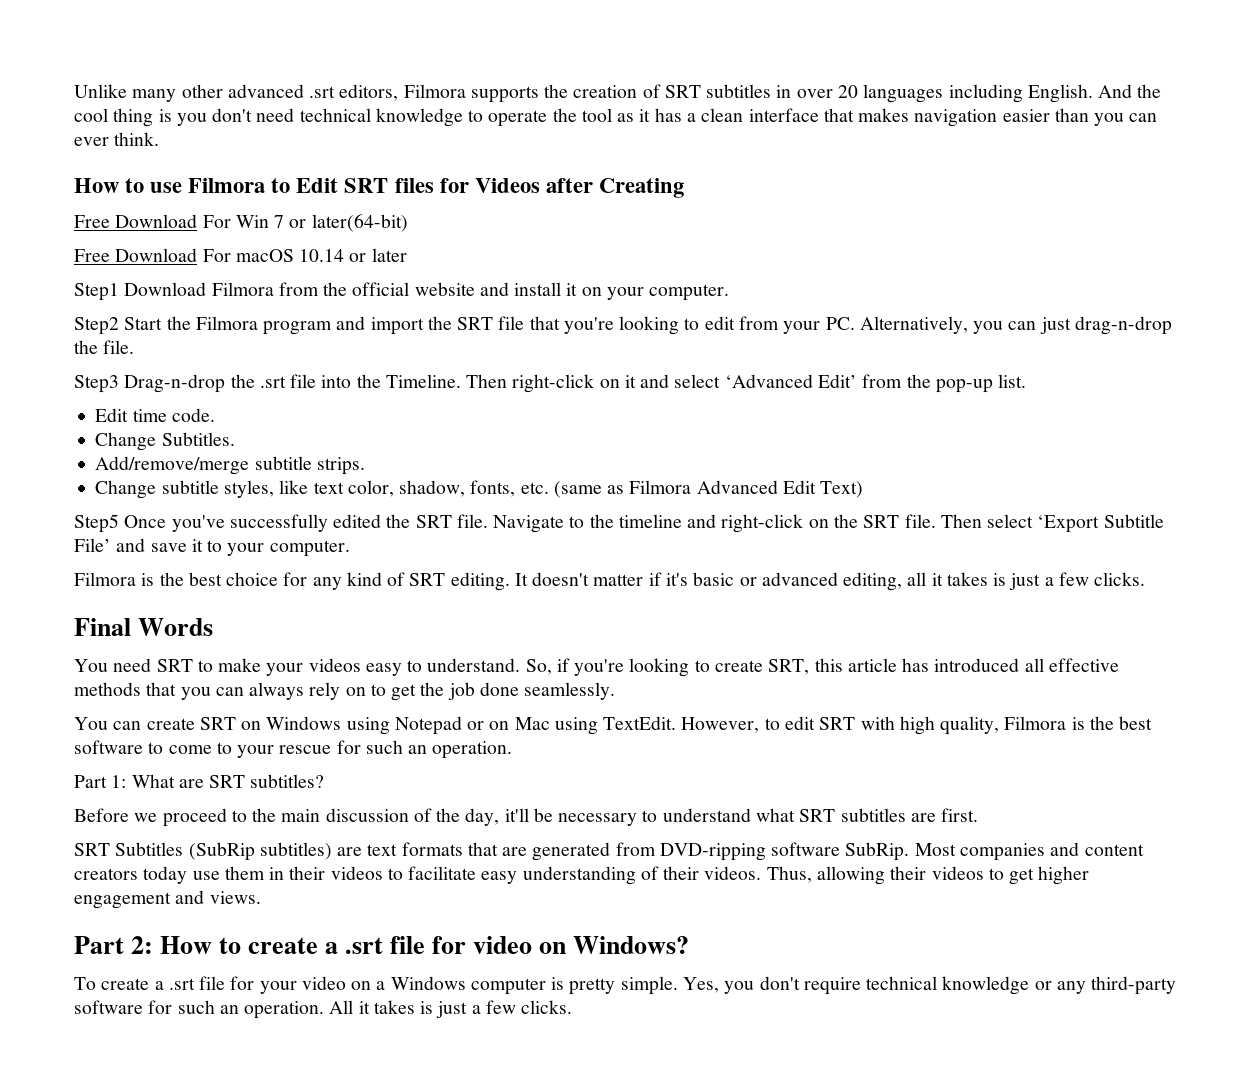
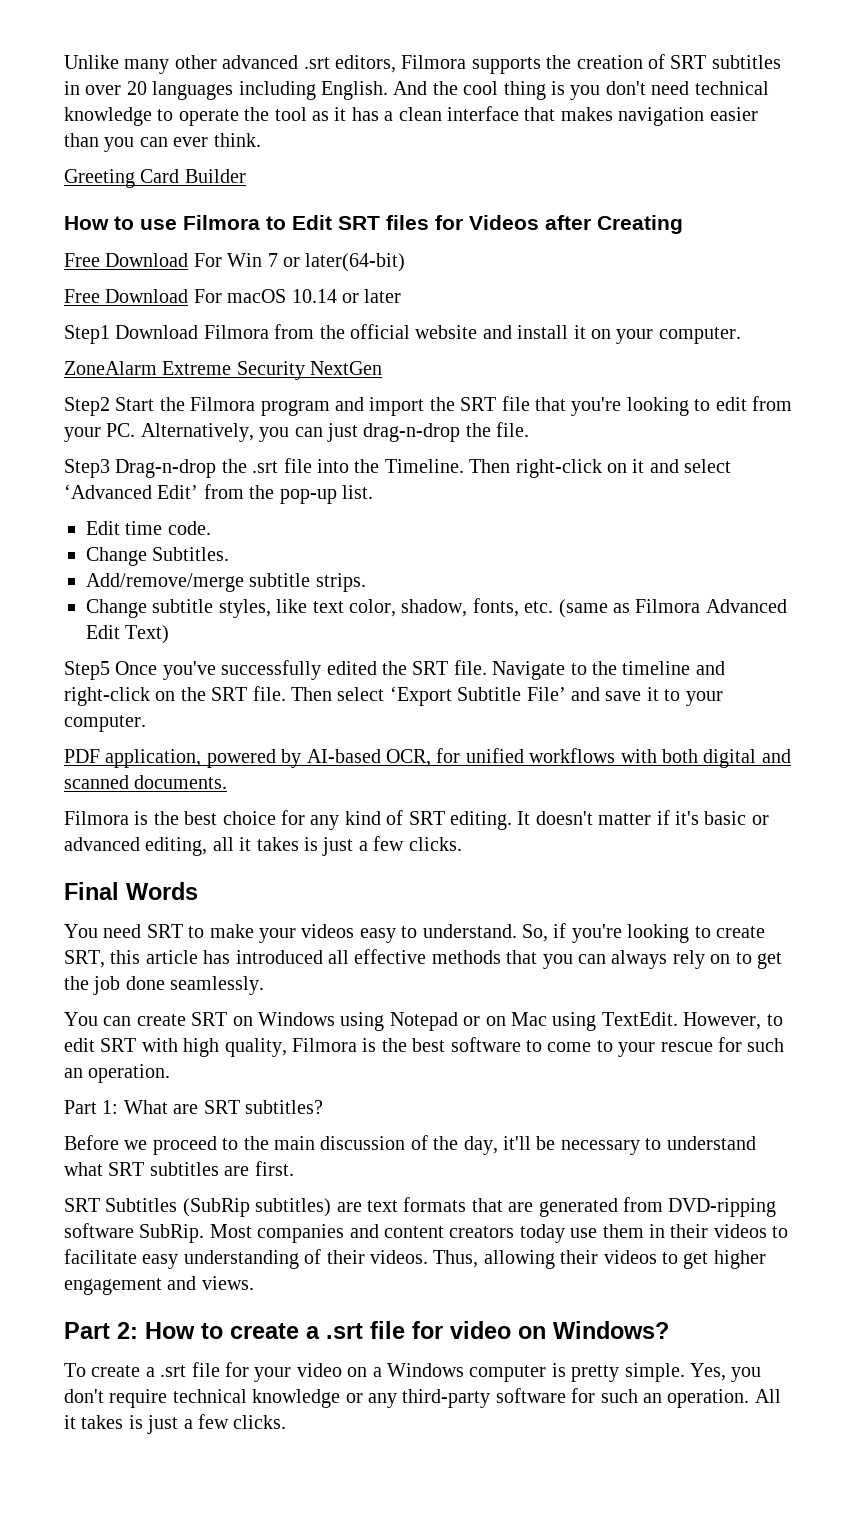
+ Greeting Card Builder
+ ZoneAlarm Extreme Security NextGen
+ PDF application, powered by AI-based OCR, for unified workflows with both digital and scanned documents.

